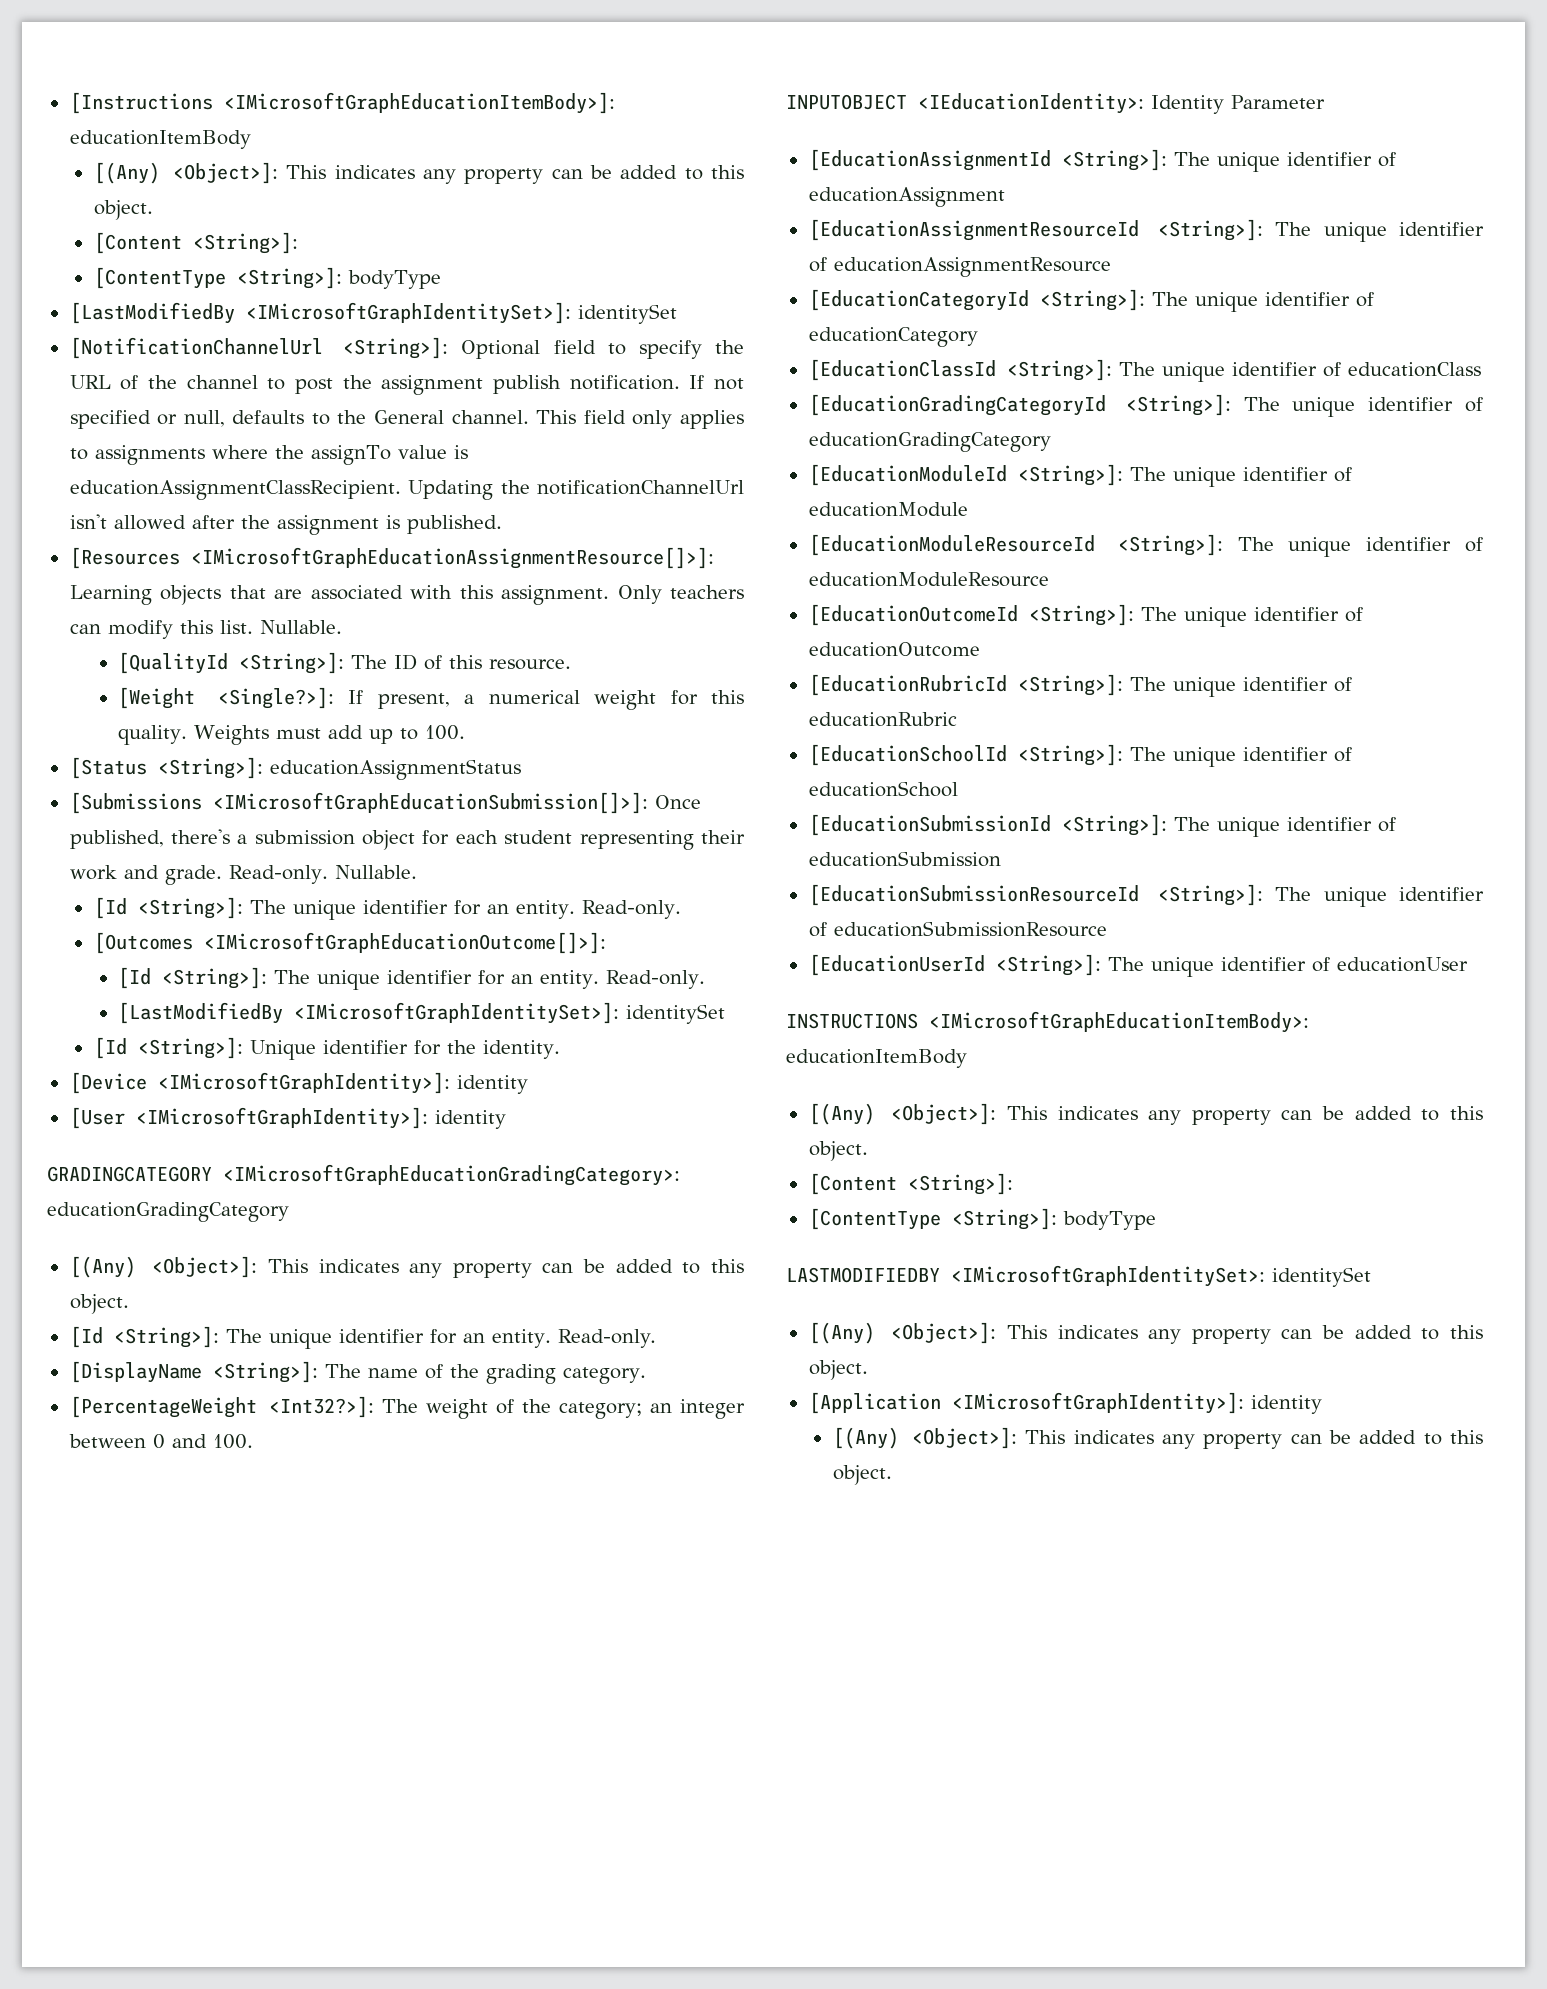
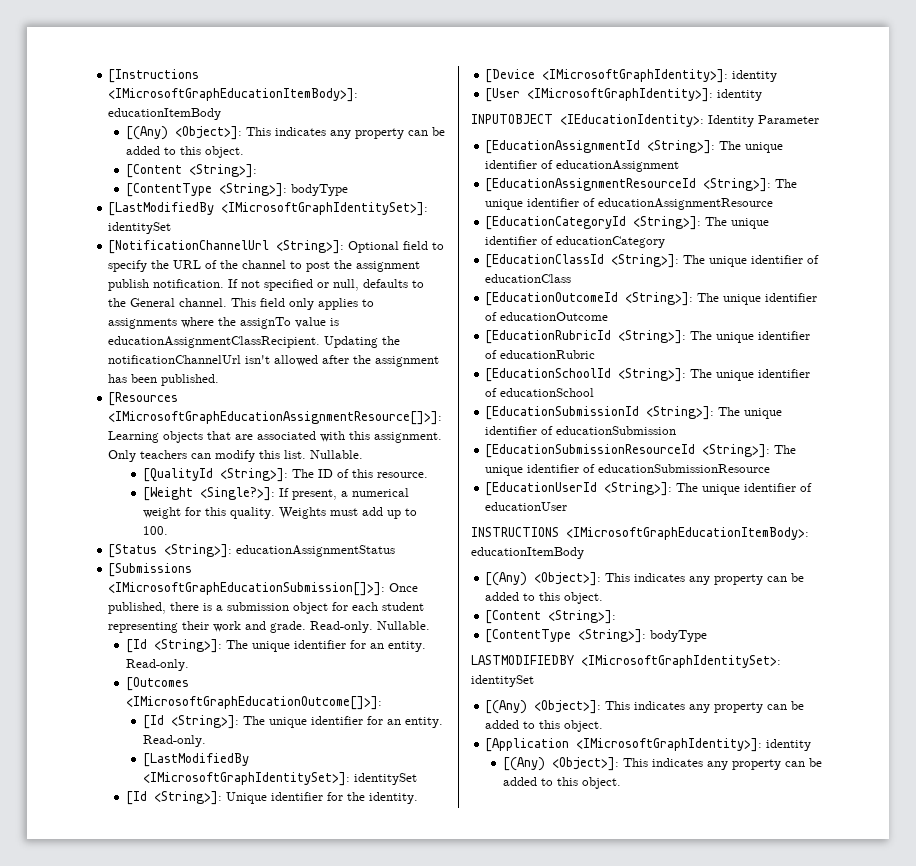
- Updating the notificationChannelUrl isn't allowed after the assignment is published.
+ Updating the notificationChannelUrl isn't allowed after the assignment has been published.
- [Submissions <IMicrosoftGraphEducationSubmission[]>]: Once published, there's a submission object for each student representing their work and grade.
+ [Submissions <IMicrosoftGraphEducationSubmission[]>]: Once published, there is a submission object for each student representing their work and grade.
- GRADINGCATEGORY <IMicrosoftGraphEducationGradingCategory>: educationGradingCategory
- [(Any) <Object>]: This indicates any property can be added to this object.
- [Id <String>]: The unique identifier for an entity. Read-only.
- [DisplayName <String>]: The name of the grading category.
- [PercentageWeight <Int32?>]: The weight of the category; an integer between 0 and 100.
- [EducationGradingCategoryId <String>]: The unique identifier of educationGradingCategory
- [EducationModuleId <String>]: The unique identifier of educationModule
- [EducationModuleResourceId <String>]: The unique identifier of educationModuleResource

